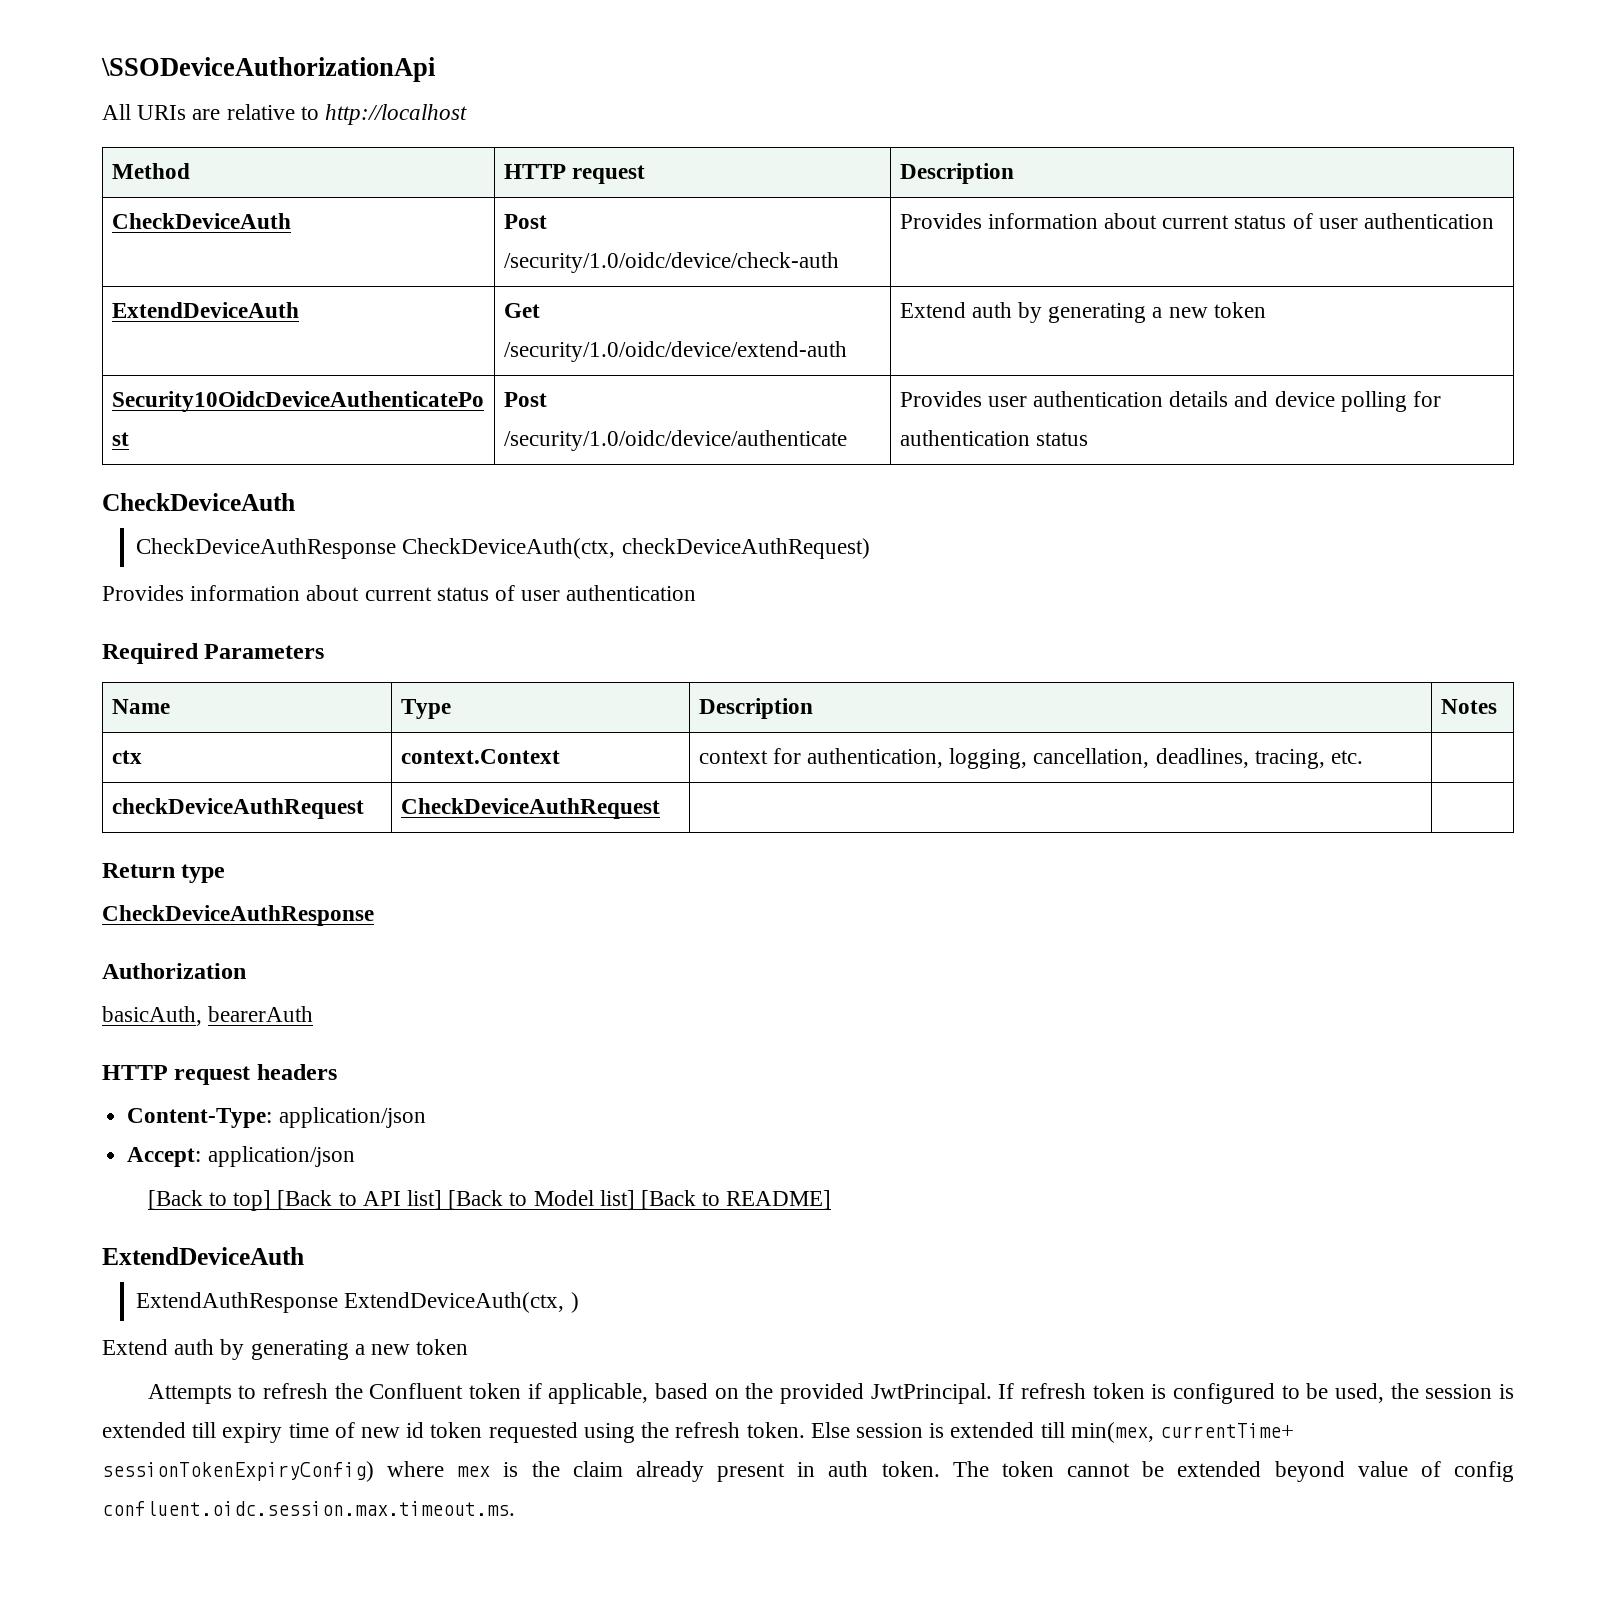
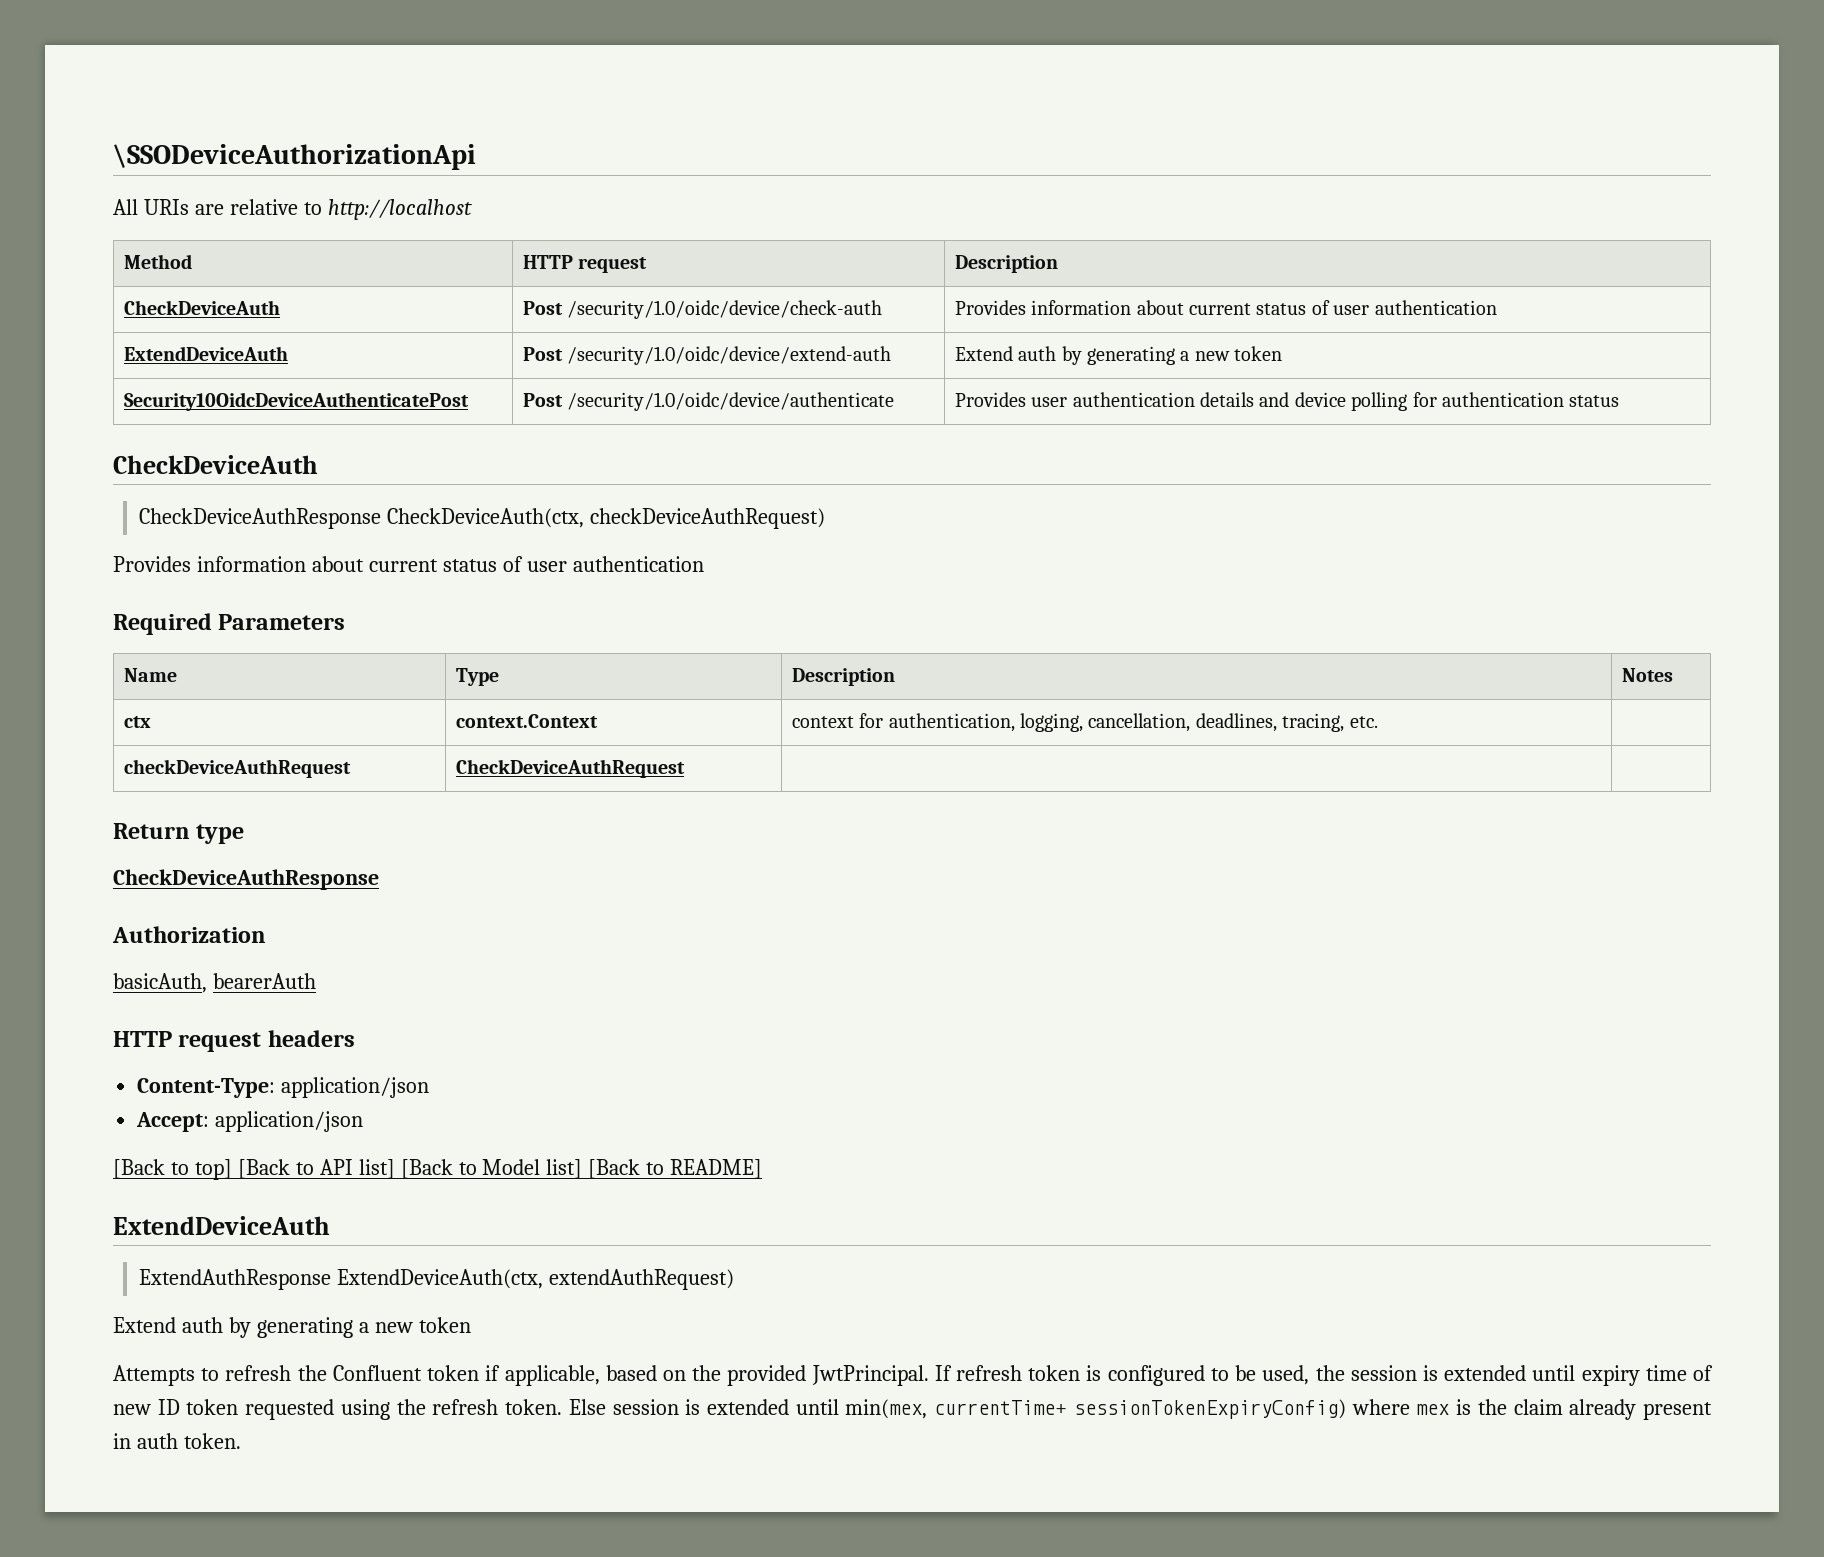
- ExtendDeviceAuth | Get /security/1.0/oidc/device/extend-auth | Extend auth by generating a new token
+ ExtendDeviceAuth | Post /security/1.0/oidc/device/extend-auth | Extend auth by generating a new token
- ExtendAuthResponse ExtendDeviceAuth(ctx, )
+ ExtendAuthResponse ExtendDeviceAuth(ctx, extendAuthRequest)
- If refresh token is configured to be used, the session is extended till expiry time of new id token requested using the refresh token.
+ If refresh token is configured to be used, the session is extended until expiry time of new ID token requested using the refresh token.
- Else session is extended till min(mex, currentTime+ sessionTokenExpiryConfig) where mex is the claim already present in auth token. The token cannot be extended beyond value of config confluent.oidc.session.max.timeout.ms.
+ Else session is extended until min(mex, currentTime+ sessionTokenExpiryConfig) where mex is the claim already present in auth token.

